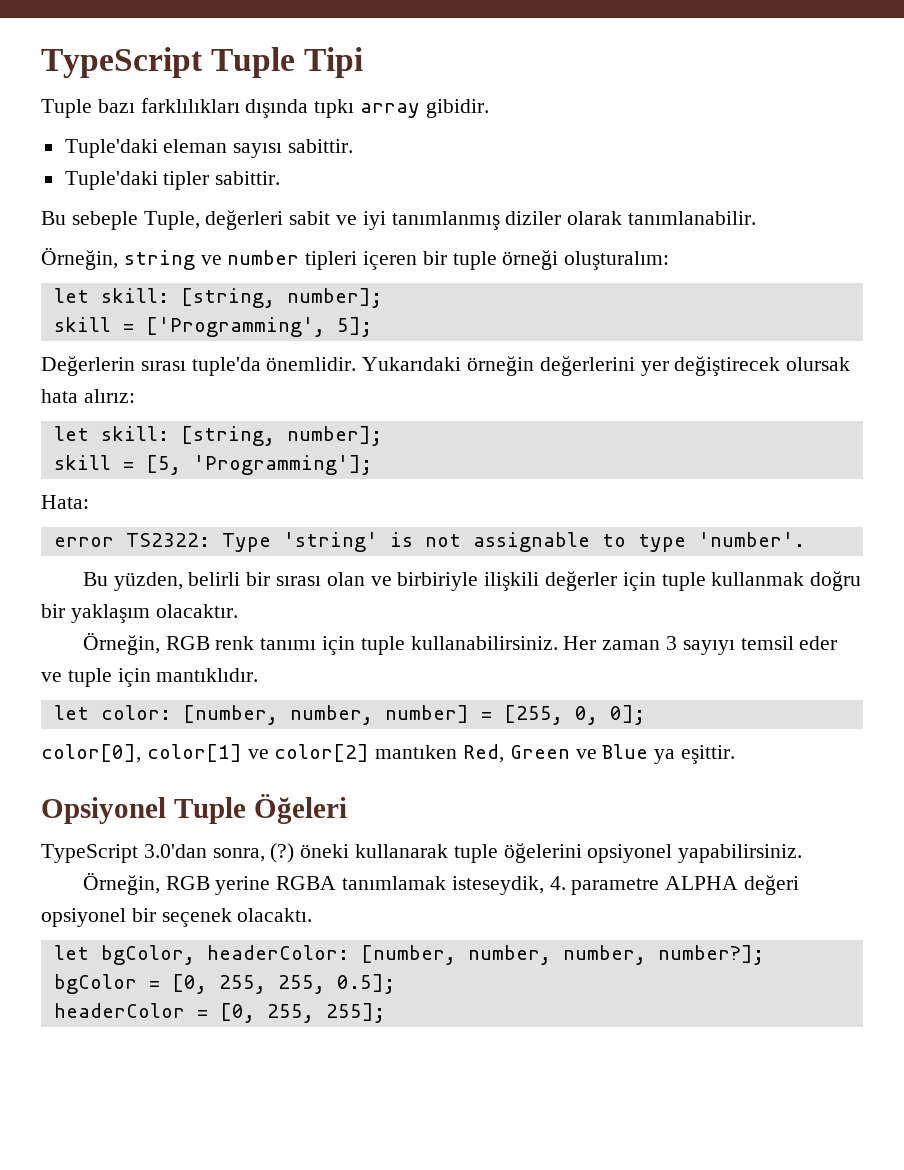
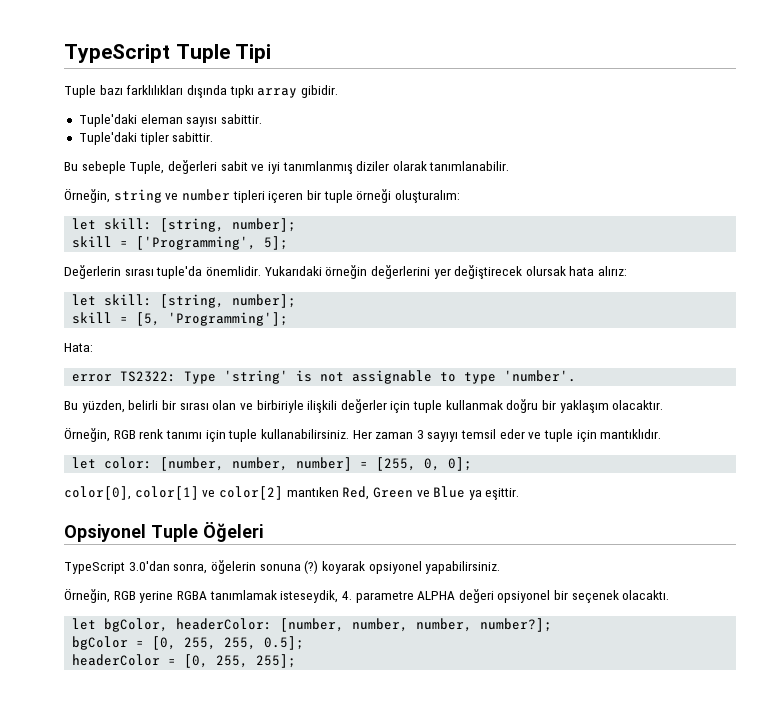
- TypeScript 3.0'dan sonra, (?) öneki kullanarak tuple öğelerini opsiyonel yapabilirsiniz.
+ TypeScript 3.0'dan sonra, öğelerin sonuna (?) koyarak opsiyonel yapabilirsiniz.

